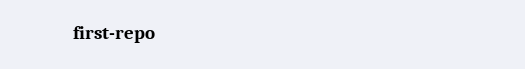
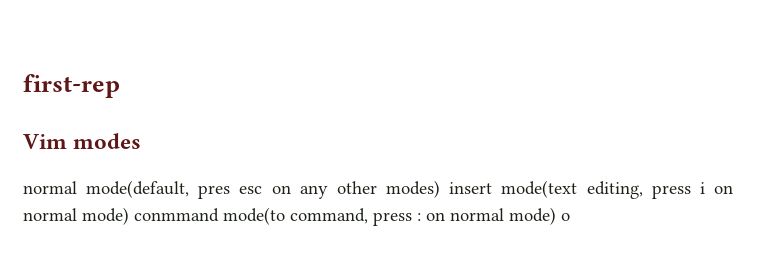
- first-repo
+ first-rep
+ Vim modes
+ normal mode(default, pres esc on any other modes) insert mode(text editing, press i on normal mode) conmmand mode(to command, press : on normal mode) o

